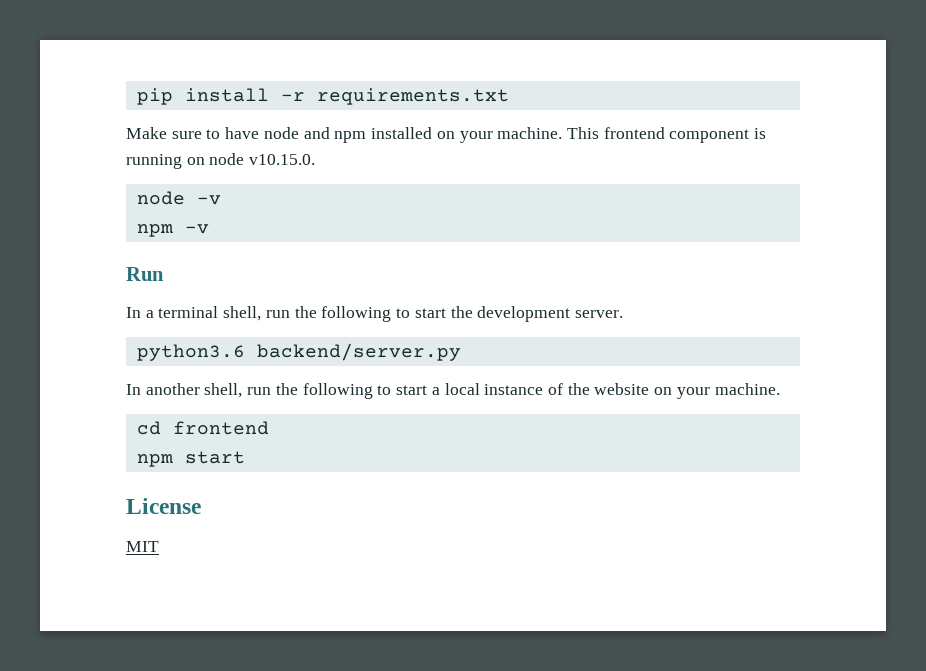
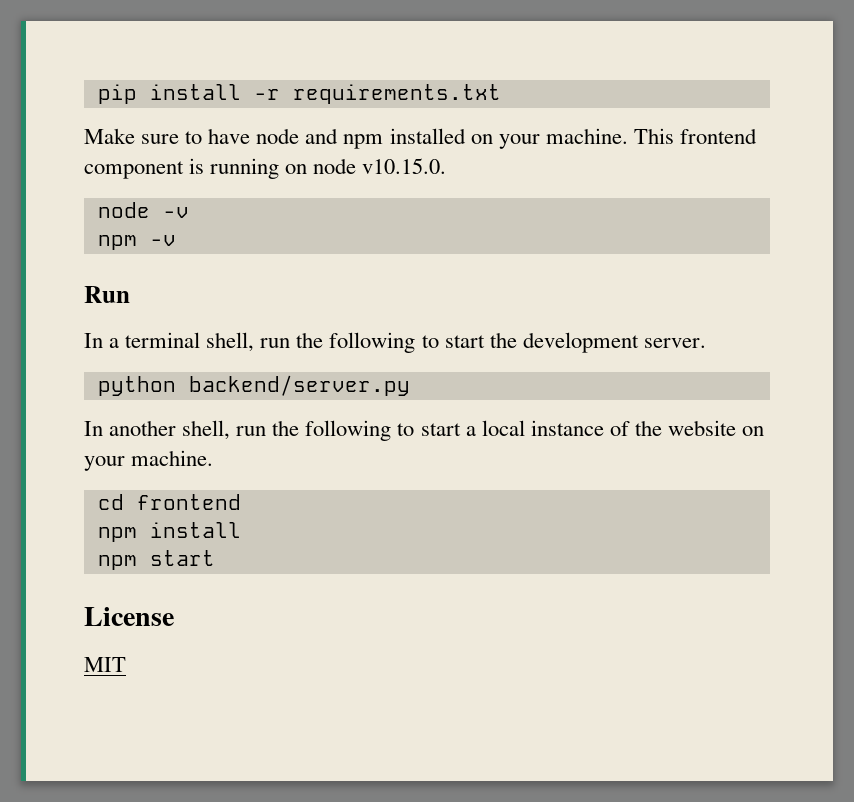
- python3.6 backend/server.py
+ python backend/server.py
+ npm install

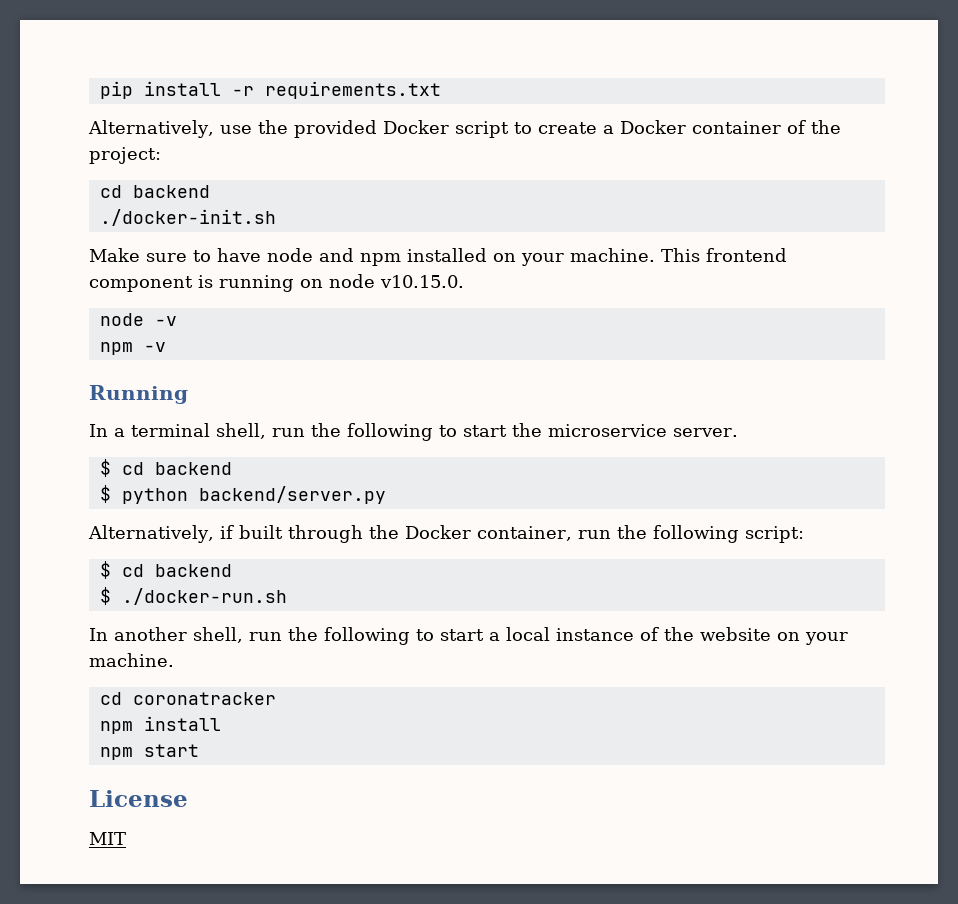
+ Alternatively, use the provided Docker script to create a Docker container of the project:
+ cd backend
+ ./docker-init.sh
- Run
+ Running
- In a terminal shell, run the following to start the development server.
- python backend/server.py
+ In a terminal shell, run the following to start the microservice server.
+ $ cd backend
+ $ python backend/server.py
+ Alternatively, if built through the Docker container, run the following script:
+ $ cd backend
+ $ ./docker-run.sh
- cd frontend
+ cd coronatracker

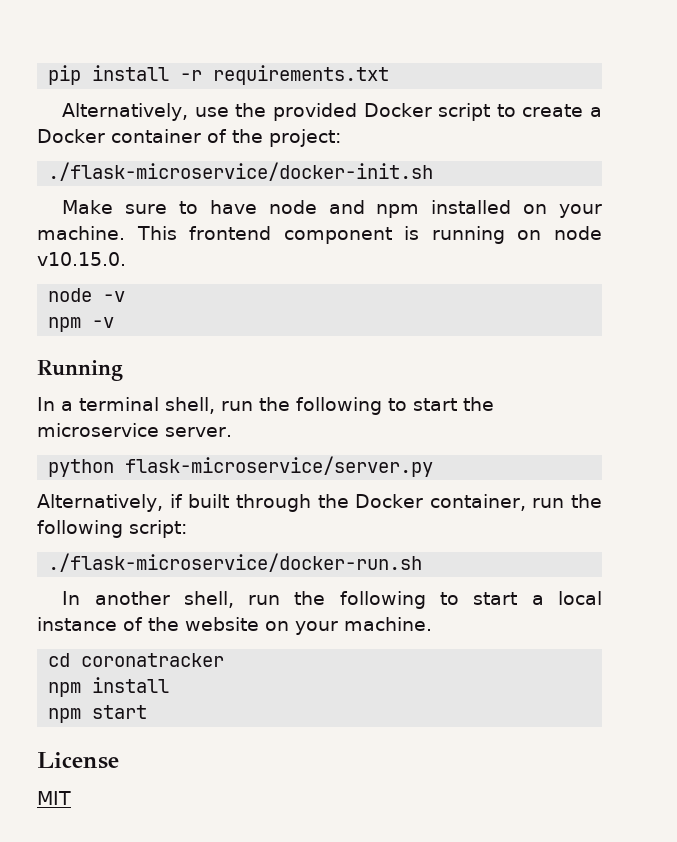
  Alternatively, use the provided Docker script to create a Docker container of the project:
- cd backend
- ./docker-init.sh
+ ./flask-microservice/docker-init.sh
  In a terminal shell, run the following to start the microservice server.
- $ cd backend
- $ python backend/server.py
+ python flask-microservice/server.py
  Alternatively, if built through the Docker container, run the following script:
- $ cd backend
- $ ./docker-run.sh
+ ./flask-microservice/docker-run.sh

